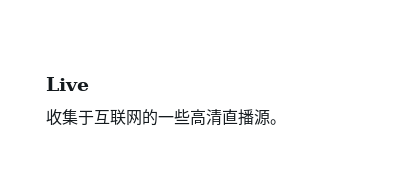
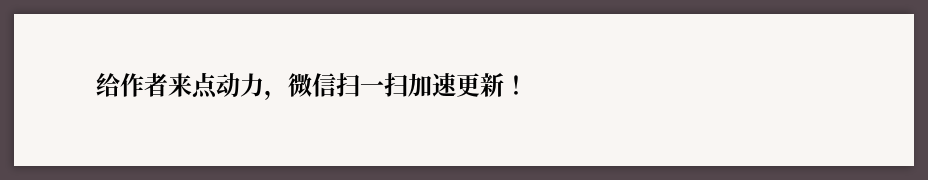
- Live
- 收集于互联网的一些高清直播源。
+ 给作者来点动力，微信扫一扫加速更新！

